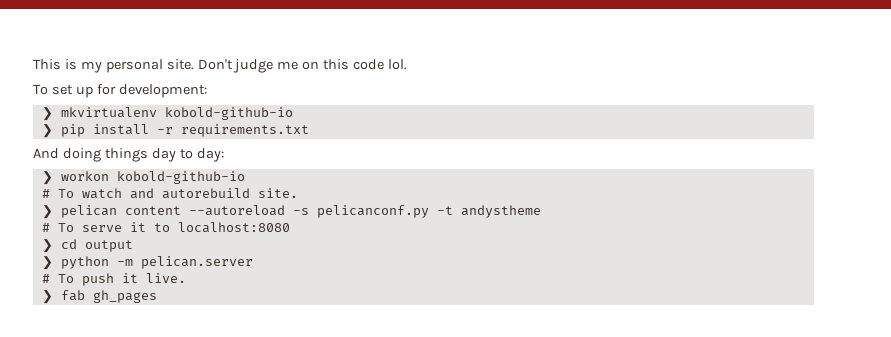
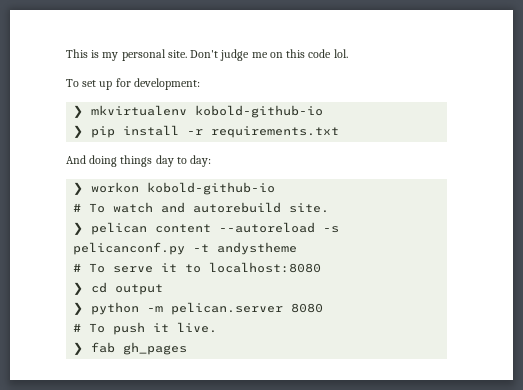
- ❯ python -m pelican.server
+ ❯ python -m pelican.server 8080

